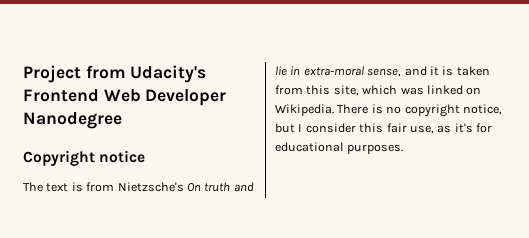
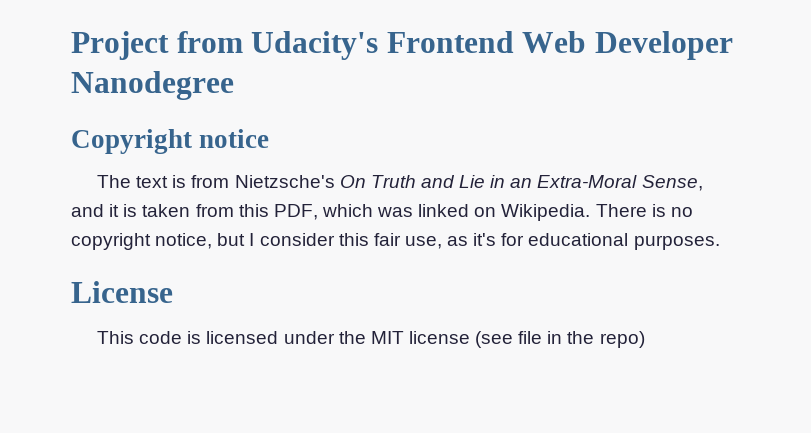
- The text is from Nietzsche's On truth and lie in extra-moral sense, and it is taken from this site, which was linked on Wikipedia.
+ The text is from Nietzsche's On Truth and Lie in an Extra-Moral Sense, and it is taken from this PDF, which was linked on Wikipedia.
+ License
+ This code is licensed under the MIT license (see file in the repo)

